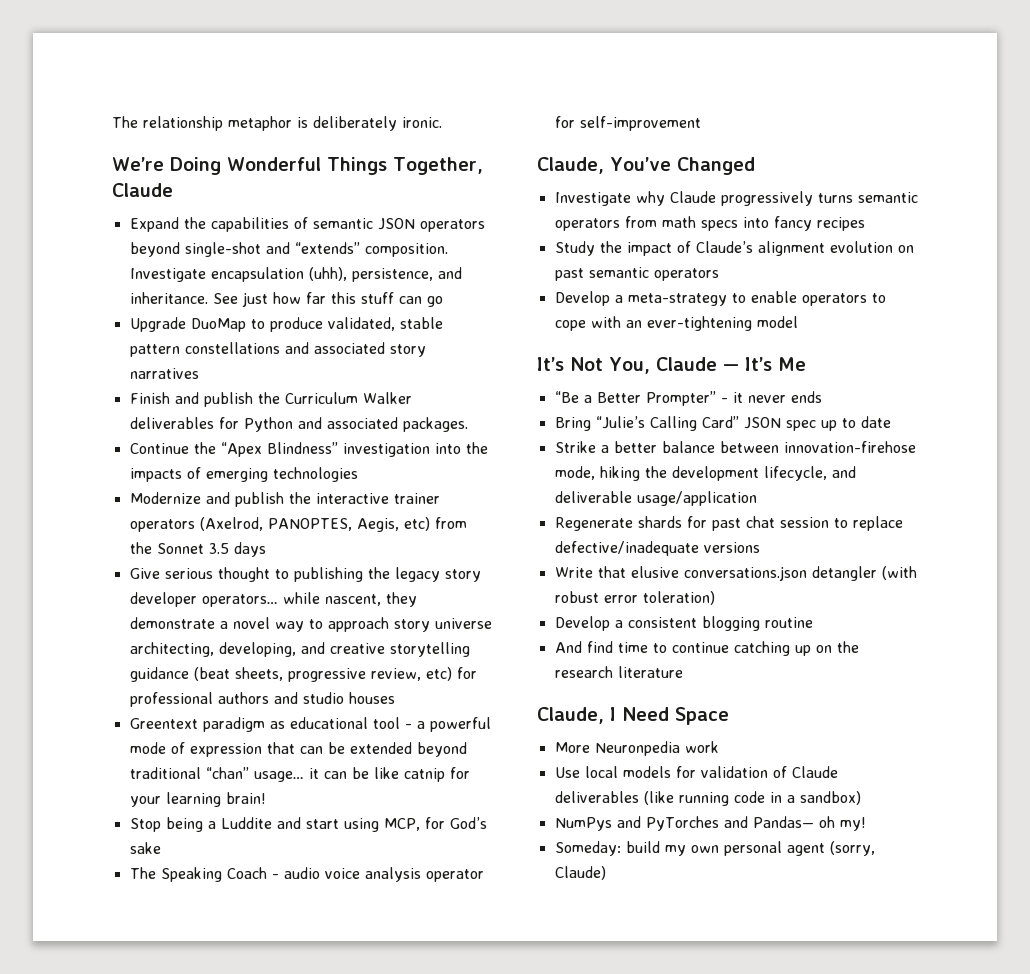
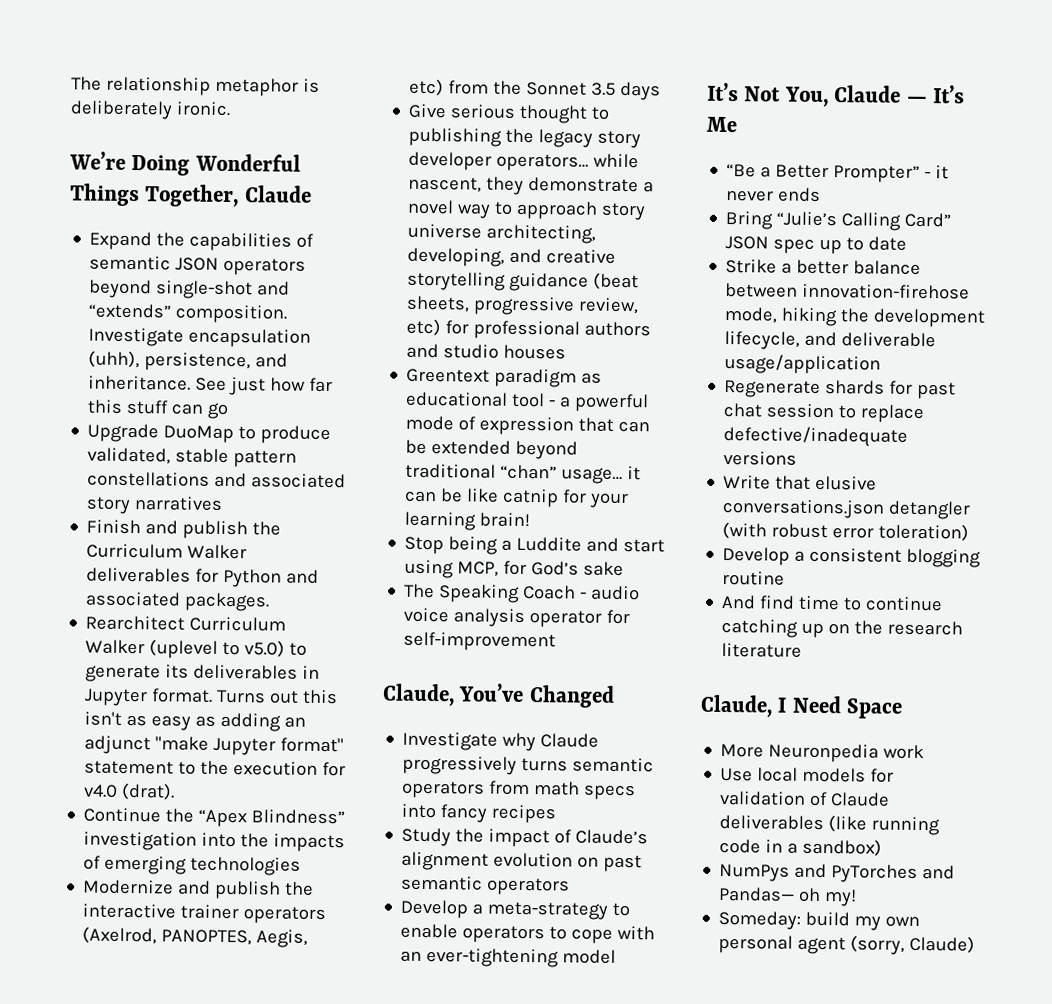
+ Rearchitect Curriculum Walker (uplevel to v5.0) to generate its deliverables in Jupyter format. Turns out this isn't as easy as adding an adjunct "make Jupyter format" statement to the execution for v4.0 (drat).

